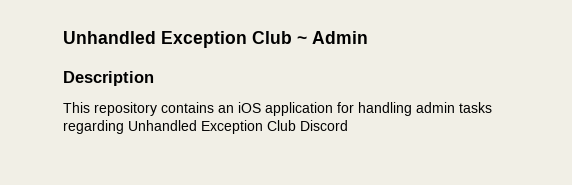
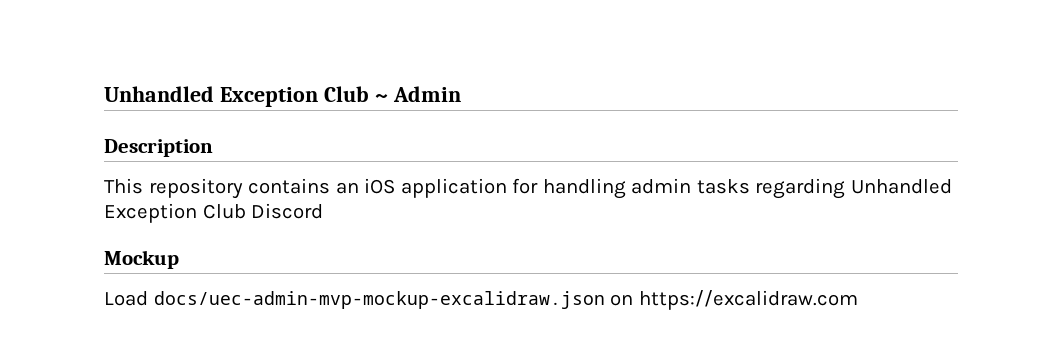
+ Mockup
+ Load docs/uec-admin-mvp-mockup-excalidraw.json on https://excalidraw.com

